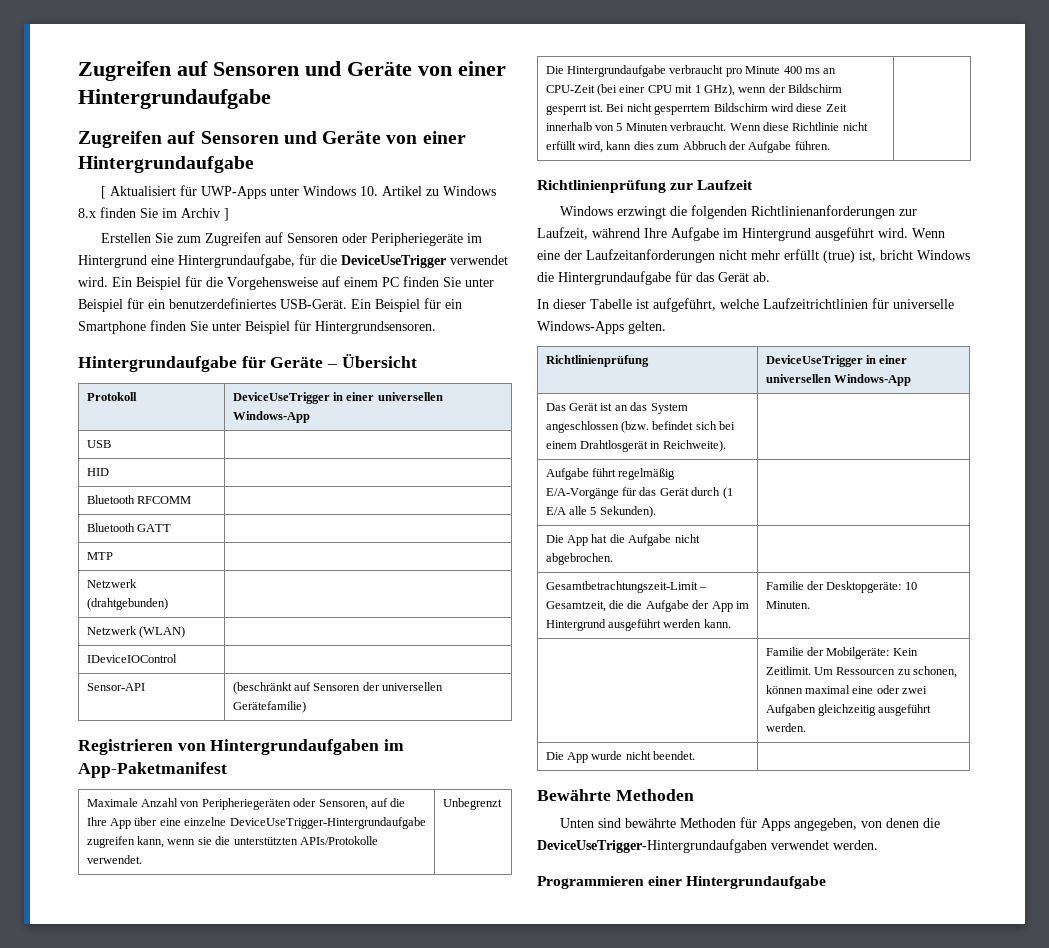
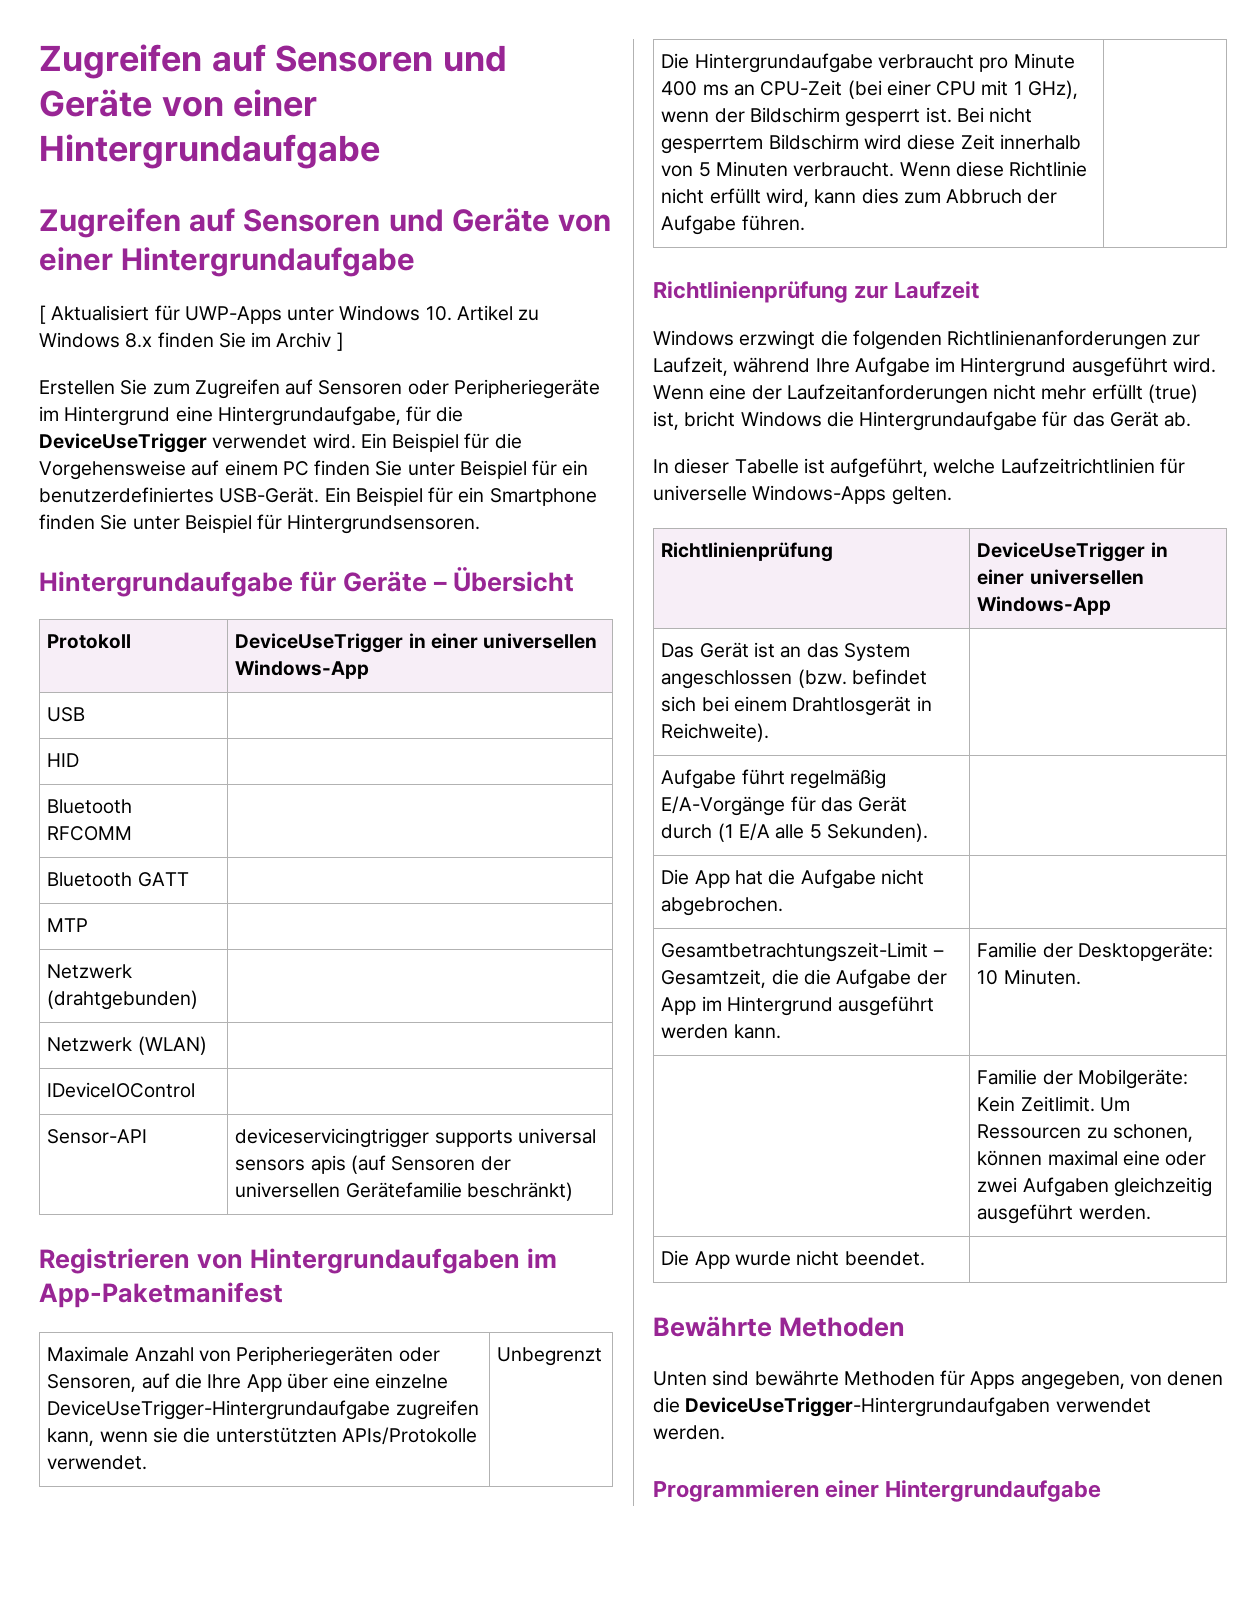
- Sensor-API | (beschränkt auf Sensoren der universellen Gerätefamilie)
+ Sensor-API | deviceservicingtrigger supports universal sensors apis (auf Sensoren der universellen Gerätefamilie beschränkt)

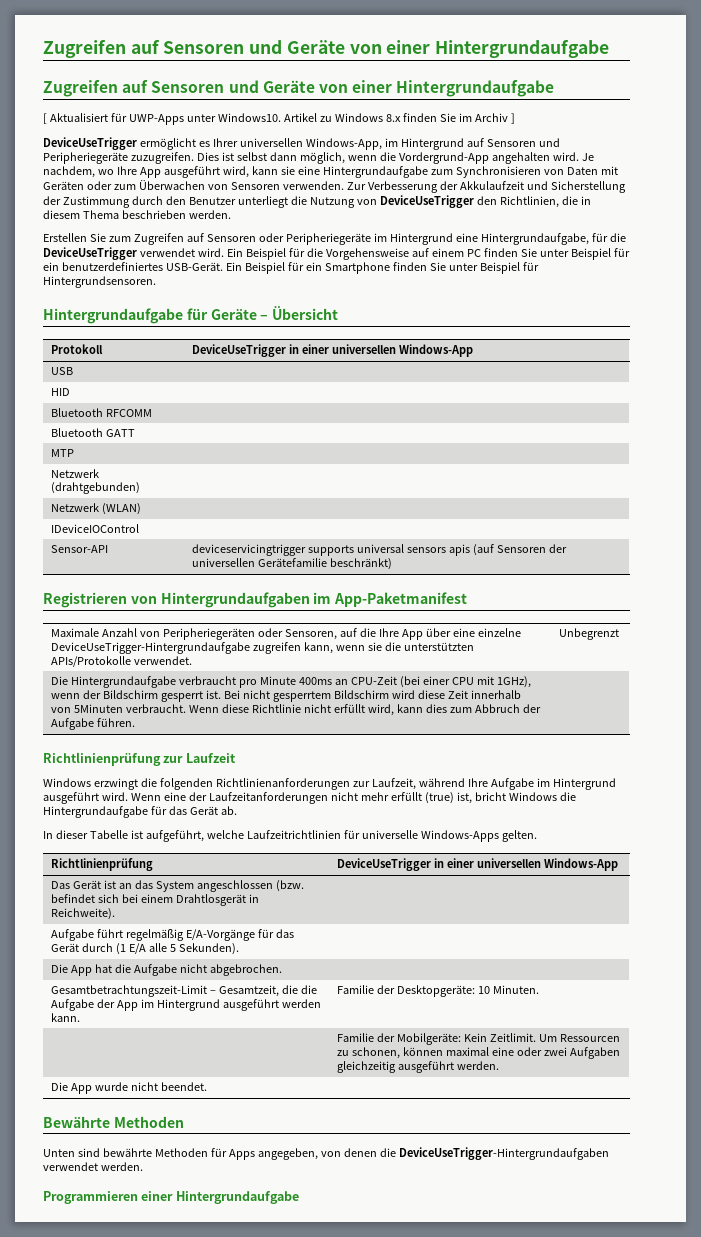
- [ Aktualisiert für UWP-Apps unter Windows 10. Artikel zu Windows 8.x finden Sie im Archiv ]
+ [ Aktualisiert für UWP-Apps unter Windows10. Artikel zu Windows 8.x finden Sie im Archiv ]
+ DeviceUseTrigger ermöglicht es Ihrer universellen Windows-App, im Hintergrund auf Sensoren und Peripheriegeräte zuzugreifen. Dies ist selbst dann möglich, wenn die Vordergrund-App angehalten wird. Je nachdem, wo Ihre App ausgeführt wird, kann sie eine Hintergrundaufgabe zum Synchronisieren von Daten mit Geräten oder zum Überwachen von Sensoren verwenden. Zur Verbesserung der Akkulaufzeit und Sicherstellung der Zustimmung durch den Benutzer unterliegt die Nutzung von DeviceUseTrigger den Richtlinien, die in diesem Thema beschrieben werden.
- Die Hintergrundaufgabe verbraucht pro Minute 400 ms an CPU-Zeit (bei einer CPU mit 1 GHz), wenn der Bildschirm gesperrt ist.
+ Die Hintergrundaufgabe verbraucht pro Minute 400ms an CPU-Zeit (bei einer CPU mit 1GHz), wenn der Bildschirm gesperrt ist.
- Bei nicht gesperrtem Bildschirm wird diese Zeit innerhalb von 5 Minuten verbraucht.
+ Bei nicht gesperrtem Bildschirm wird diese Zeit innerhalb von 5Minuten verbraucht.

